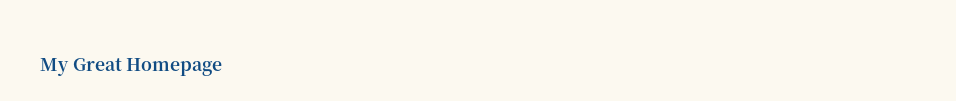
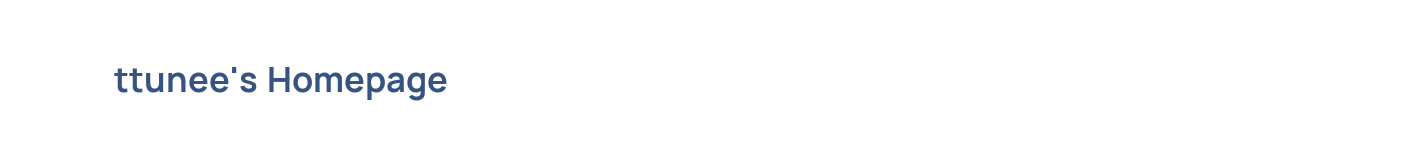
- My Great Homepage
+ ttunee's Homepage

